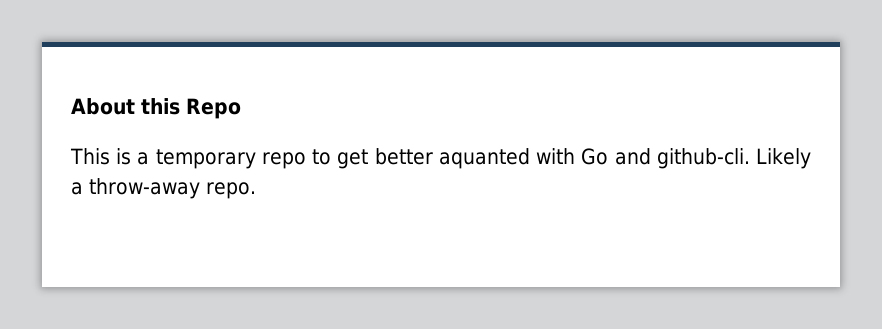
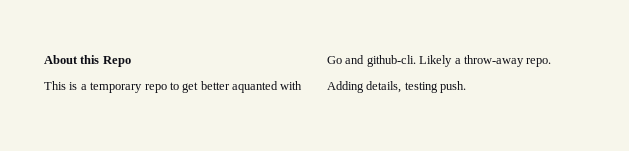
+ Adding details, testing push.

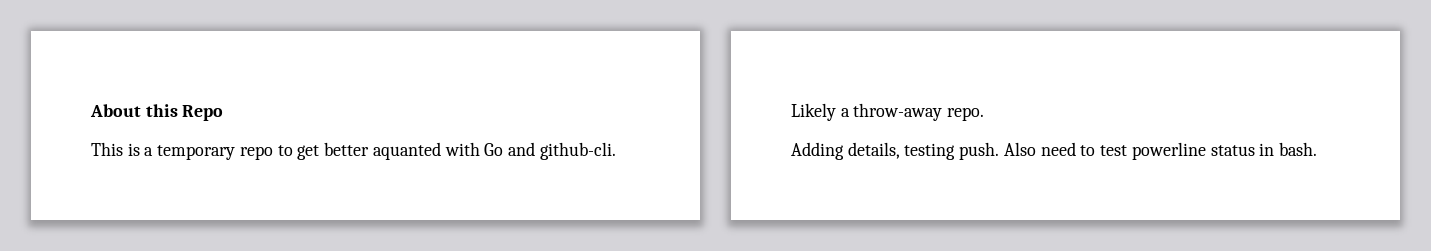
+ Also need to test powerline status in bash.

